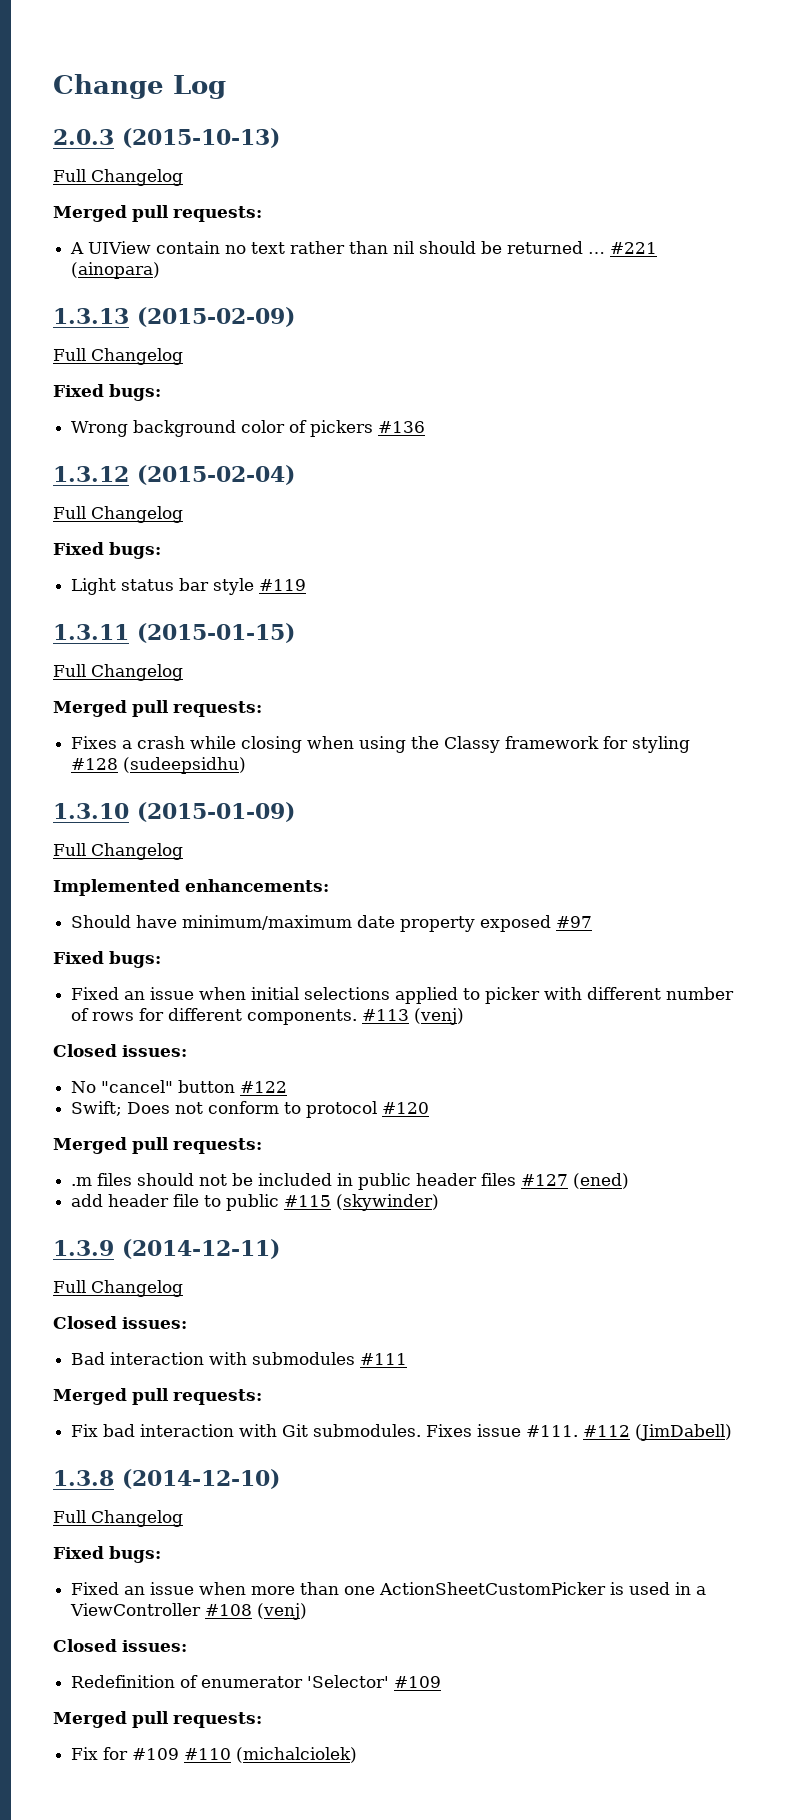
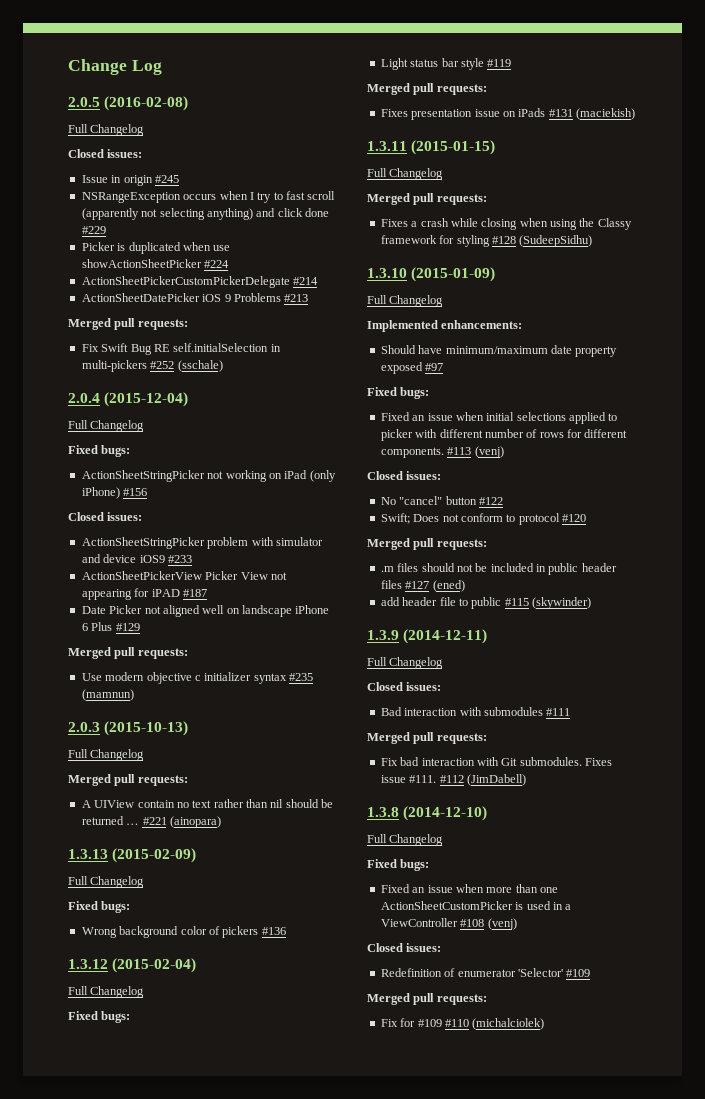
+ 2.0.5 (2016-02-08)
+ Full Changelog
+ Closed issues:
+ Issue in origin #245
+ NSRangeException occurs when I try to fast scroll (apparently not selecting anything) and click done #229
+ Picker is duplicated when use showActionSheetPicker #224
+ ActionSheetPickerCustomPickerDelegate #214
+ ActionSheetDatePicker iOS 9 Problems #213
+ Merged pull requests:
+ Fix Swift Bug RE self.initialSelection in multi-pickers #252 (sschale)
+ 2.0.4 (2015-12-04)
+ Full Changelog
+ Fixed bugs:
+ ActionSheetStringPicker not working on iPad (only iPhone) #156
+ Closed issues:
+ ActionSheetStringPicker problem with simulator and device iOS9 #233
+ ActionSheetPickerView Picker View not appearing for iPAD #187
+ Date Picker not aligned well on landscape iPhone 6 Plus #129
+ Merged pull requests:
+ Use modern objective c initializer syntax #235 (mamnun)
  Light status bar style #119
+ Merged pull requests:
+ Fixes presentation issue on iPads #131 (maciekish)
- Fixes a crash while closing when using the Classy framework for styling #128 (sudeepsidhu)
+ Fixes a crash while closing when using the Classy framework for styling #128 (SudeepSidhu)

